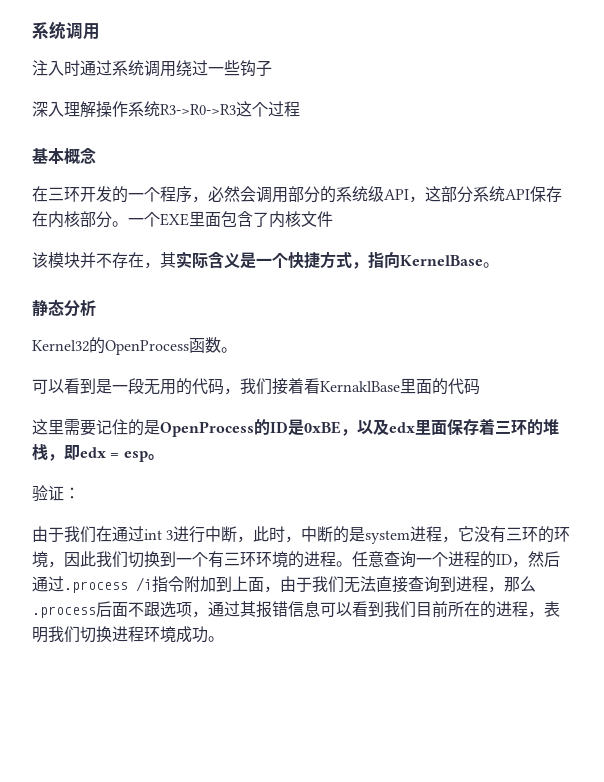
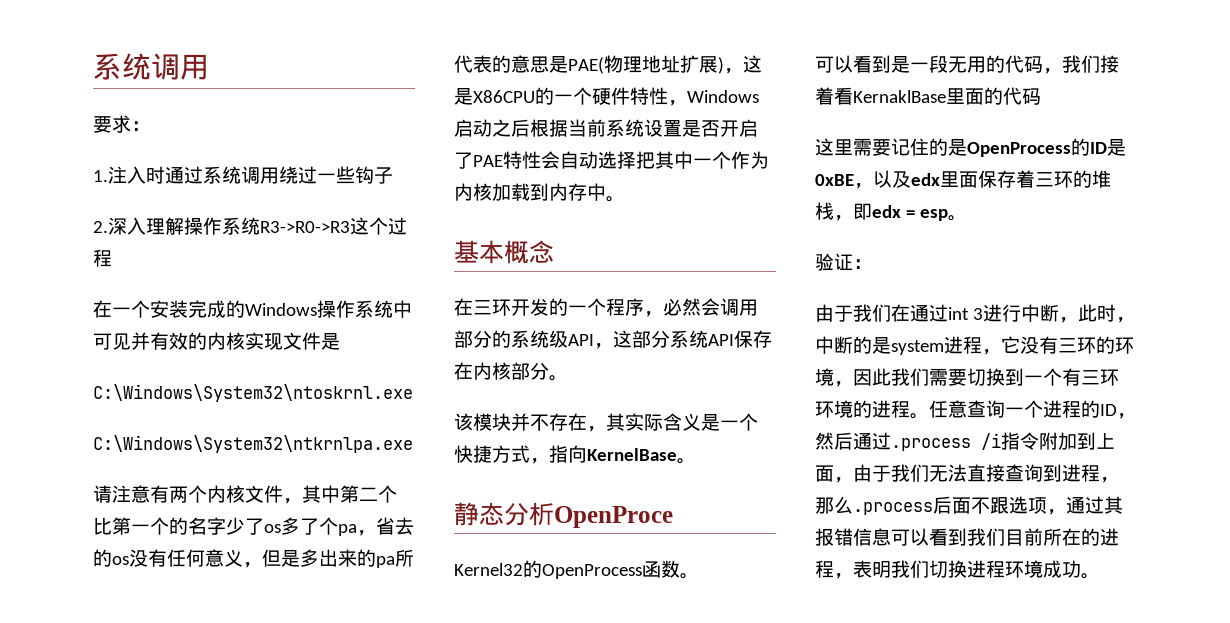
- 注入时通过系统调用绕过一些钩子
+ 要求：
+ 1.注入时通过系统调用绕过一些钩子
- 深入理解操作系统R3->R0->R3这个过程
+ 2.深入理解操作系统R3->R0->R3这个过程
+ 在一个安装完成的Windows操作系统中可见并有效的内核实现文件是
+ C:\Windows\System32\ntoskrnl.exe
+ C:\Windows\System32\ntkrnlpa.exe
+ 请注意有两个内核文件，其中第二个比第一个的名字少了os多了个pa，省去的os没有任何意义，但是多出来的pa所代表的意思是PAE(物理地址扩展)，这是X86CPU的一个硬件特性，Windows启动之后根据当前系统设置是否开启了PAE特性会自动选择把其中一个作为内核加载到内存中。
- 一个EXE里面包含了内核文件
- 静态分析
+ 静态分析OpenProce
- 由于我们在通过int 3进行中断，此时，中断的是system进程，它没有三环的环境，因此我们切换到一个有三环环境的进程。
+ 由于我们在通过int 3进行中断，此时，中断的是system进程，它没有三环的环境，因此我们需要切换到一个有三环环境的进程。

